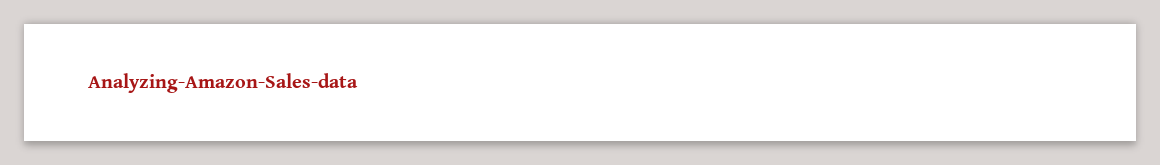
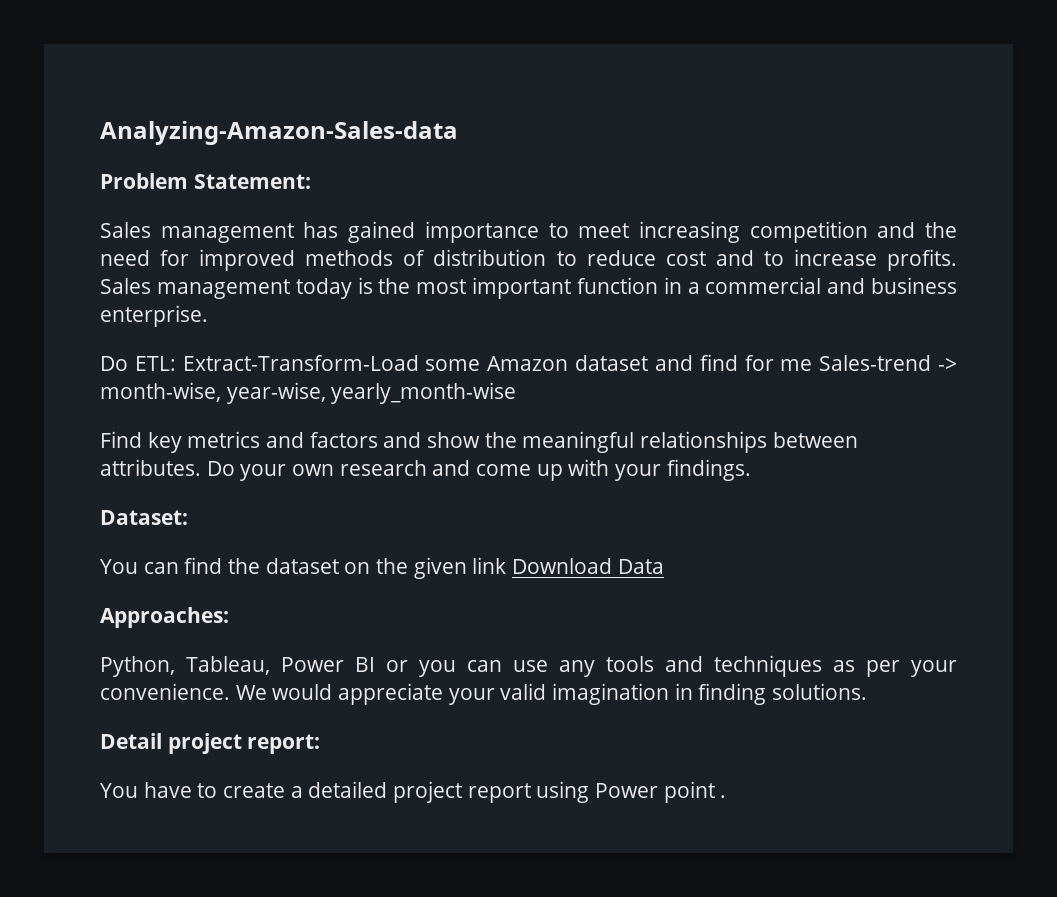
+ Problem Statement:
+ Sales management has gained importance to meet increasing competition and the need for improved methods of distribution to reduce cost and to increase profits. Sales management today is the most important function in a commercial and business enterprise.
+ Do ETL: Extract-Transform-Load some Amazon dataset and find for me Sales-trend -> month-wise, year-wise, yearly_month-wise
+ Find key metrics and factors and show the meaningful relationships between attributes. Do your own research and come up with your findings.
+ Dataset:
+ You can find the dataset on the given link Download Data
+ Approaches:
+ Python, Tableau, Power BI or you can use any tools and techniques as per your convenience. We would appreciate your valid imagination in finding solutions.
+ Detail project report:
+ You have to create a detailed project report using Power point .

